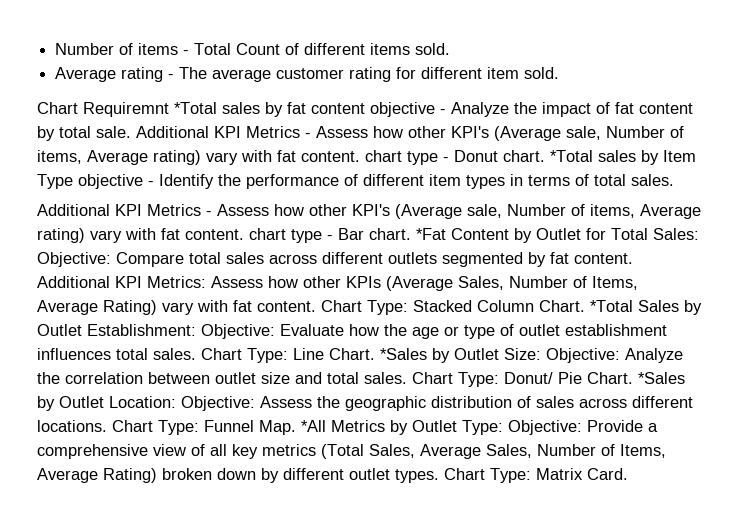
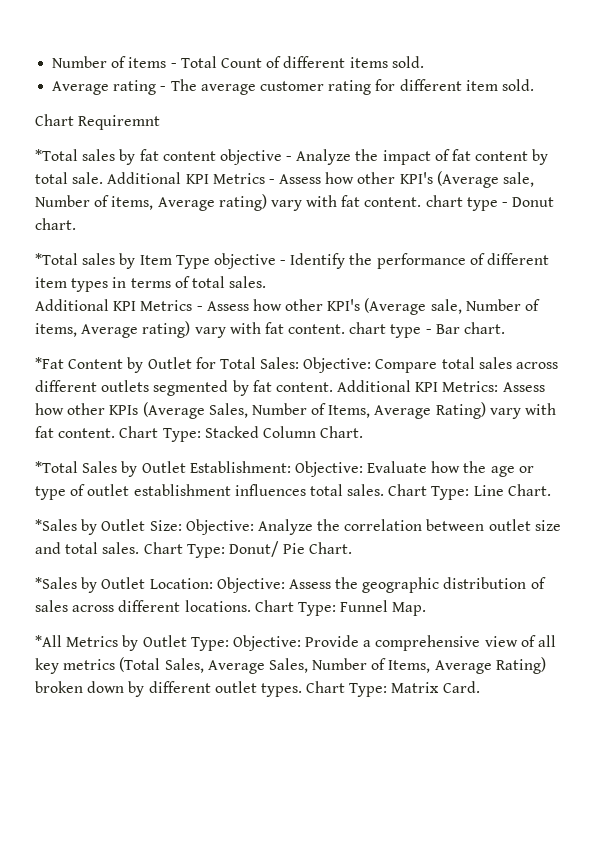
- Chart Requiremnt *Total sales by fat content objective - Analyze the impact of fat content by total sale.
+ Chart Requiremnt
+ *Total sales by fat content objective - Analyze the impact of fat content by total sale.
- Additional KPI Metrics - Assess how other KPI's (Average sale, Number of items, Average rating) vary with fat content. chart type - Donut chart. *Total sales by Item Type objective - Identify the performance of different item types in terms of total sales.
+ Additional KPI Metrics - Assess how other KPI's (Average sale, Number of items, Average rating) vary with fat content. chart type - Donut chart.
+ *Total sales by Item Type objective - Identify the performance of different item types in terms of total sales.
- Additional KPI Metrics - Assess how other KPI's (Average sale, Number of items, Average rating) vary with fat content. chart type - Bar chart. *Fat Content by Outlet for Total Sales: Objective: Compare total sales across different outlets segmented by fat content.
+ Additional KPI Metrics - Assess how other KPI's (Average sale, Number of items, Average rating) vary with fat content. chart type - Bar chart.
+ *Fat Content by Outlet for Total Sales: Objective: Compare total sales across different outlets segmented by fat content.
- Chart Type: Stacked Column Chart. *Total Sales by Outlet Establishment: Objective: Evaluate how the age or type of outlet establishment influences total sales.
+ Chart Type: Stacked Column Chart.
+ *Total Sales by Outlet Establishment: Objective: Evaluate how the age or type of outlet establishment influences total sales.
- Chart Type: Line Chart. *Sales by Outlet Size: Objective: Analyze the correlation between outlet size and total sales.
+ Chart Type: Line Chart.
+ *Sales by Outlet Size: Objective: Analyze the correlation between outlet size and total sales.
- Chart Type: Donut/ Pie Chart. *Sales by Outlet Location: Objective: Assess the geographic distribution of sales across different locations.
+ Chart Type: Donut/ Pie Chart.
+ *Sales by Outlet Location: Objective: Assess the geographic distribution of sales across different locations.
- Chart Type: Funnel Map. *All Metrics by Outlet Type: Objective: Provide a comprehensive view of all key metrics (Total Sales, Average Sales, Number of Items, Average Rating) broken down by different outlet types.
+ Chart Type: Funnel Map.
+ *All Metrics by Outlet Type: Objective: Provide a comprehensive view of all key metrics (Total Sales, Average Sales, Number of Items, Average Rating) broken down by different outlet types.

